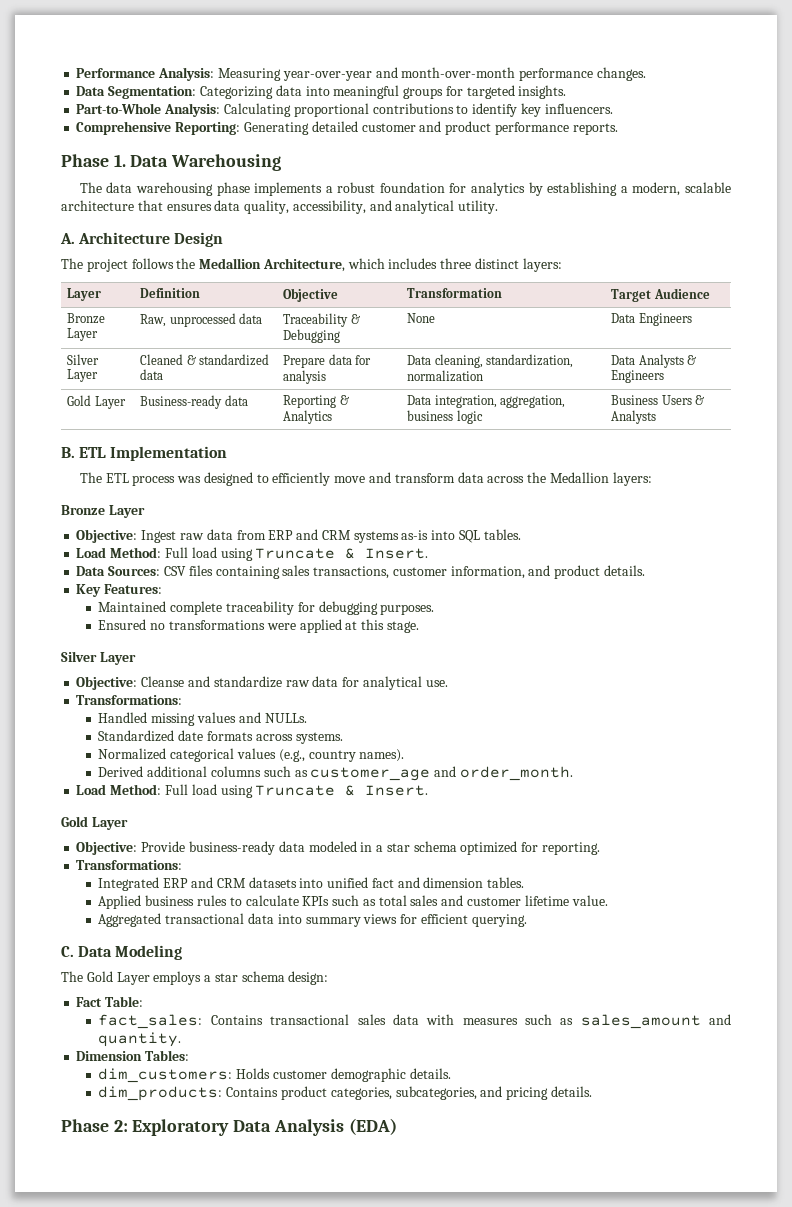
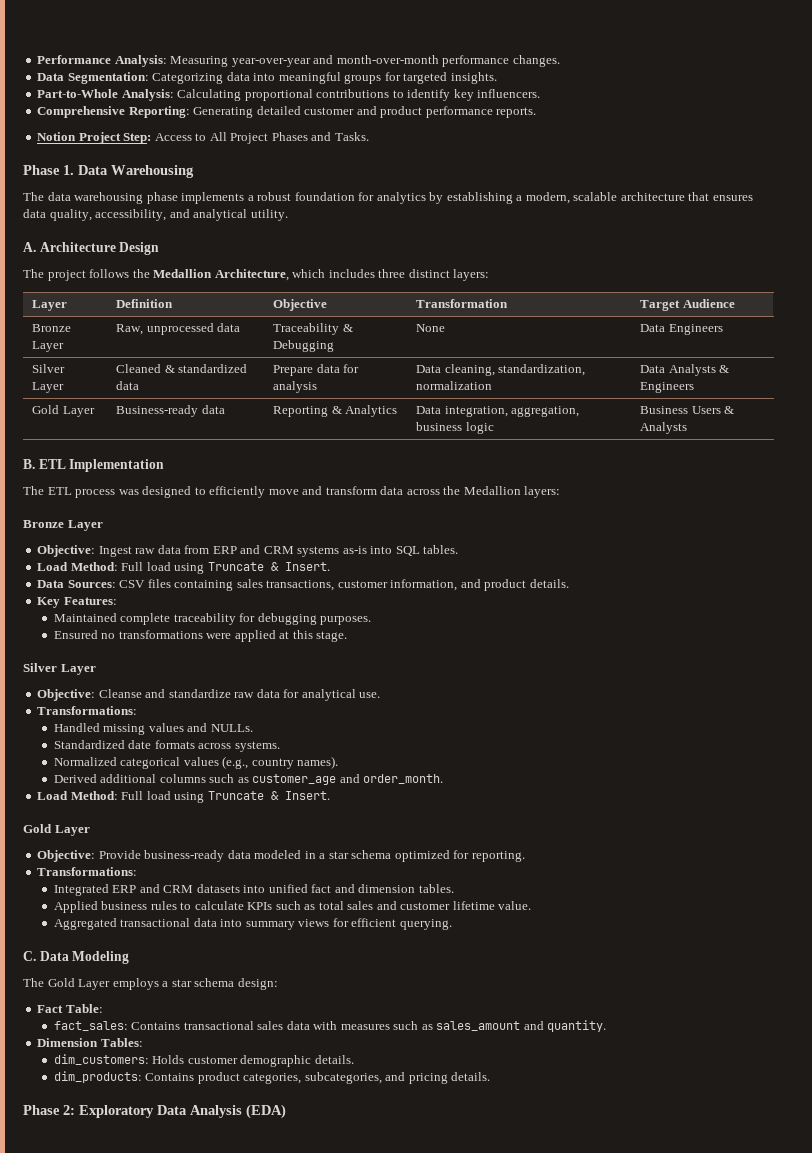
+ Notion Project Step: Access to All Project Phases and Tasks.

